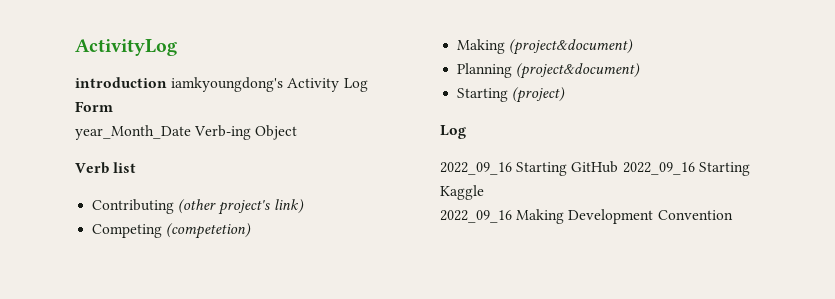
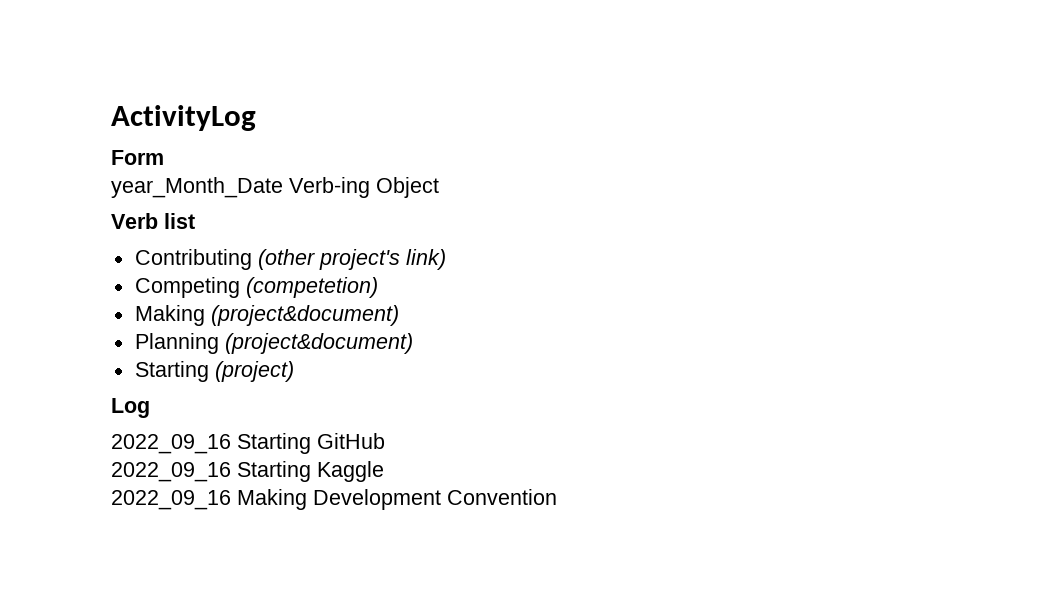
- introduction iamkyoungdong's Activity Log Form
+ Form
- 2022_09_16 Starting GitHub 2022_09_16 Starting Kaggle
+ 2022_09_16 Starting GitHub
+ 2022_09_16 Starting Kaggle

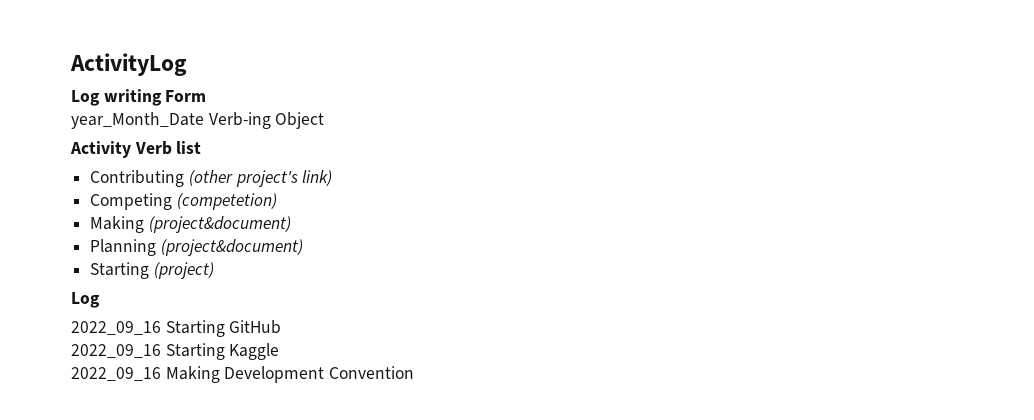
- Form
+ Log writing Form
- Verb list
+ Activity Verb list

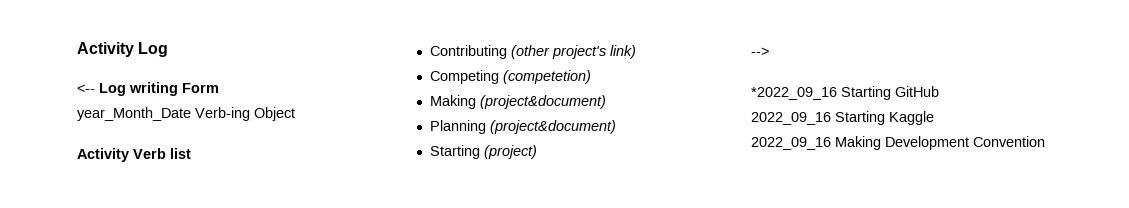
- ActivityLog
- Log writing Form
+ Activity Log
+ <-- Log writing Form
  Starting (project)
- Log
- 2022_09_16 Starting GitHub
+ -->
+ *2022_09_16 Starting GitHub

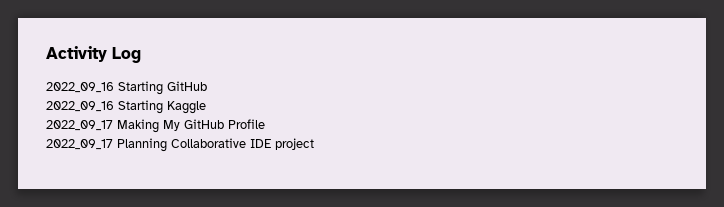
- <-- Log writing Form
- year_Month_Date Verb-ing Object
- Activity Verb list
- Contributing (other project's link)
- Competing (competetion)
- Making (project&document)
- Planning (project&document)
- Starting (project)
- -->
- *2022_09_16 Starting GitHub
+ 2022_09_16 Starting GitHub
- 2022_09_16 Making Development Convention
+ 2022_09_17 Making My GitHub Profile
+ 2022_09_17 Planning Collaborative IDE project

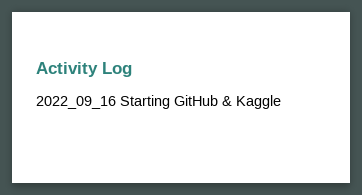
- 2022_09_16 Starting GitHub
- 2022_09_16 Starting Kaggle
+ 2022_09_16 Starting GitHub & Kaggle
- 2022_09_17 Making My GitHub Profile
- 2022_09_17 Planning Collaborative IDE project

